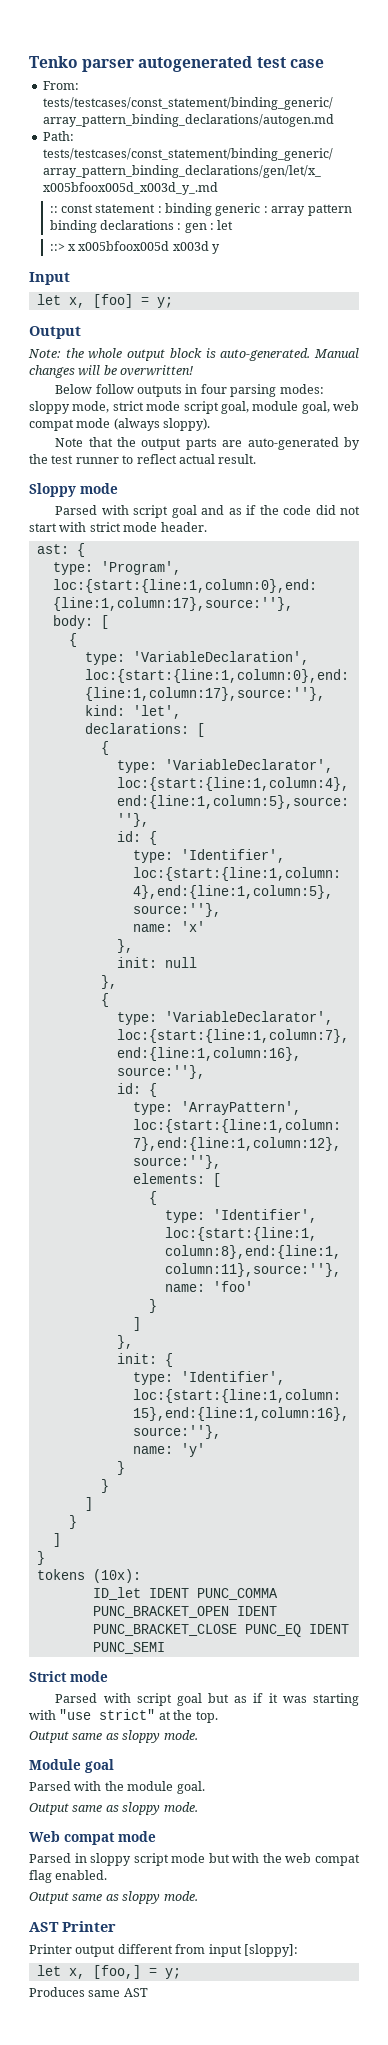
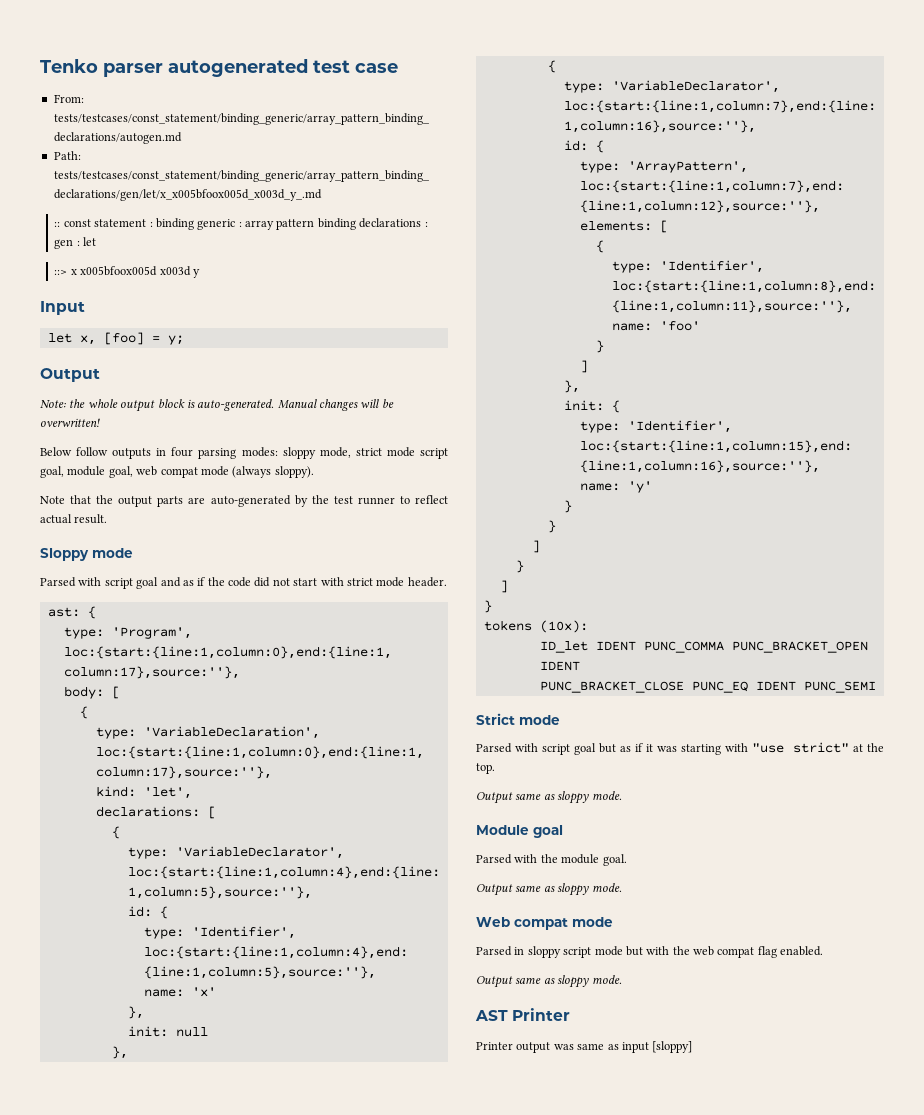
- Printer output different from input [sloppy]:
- let x, [foo,] = y;
- Produces same AST
+ Printer output was same as input [sloppy]

